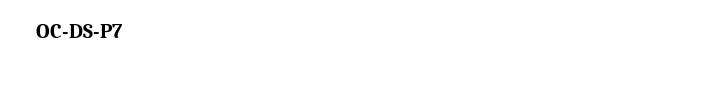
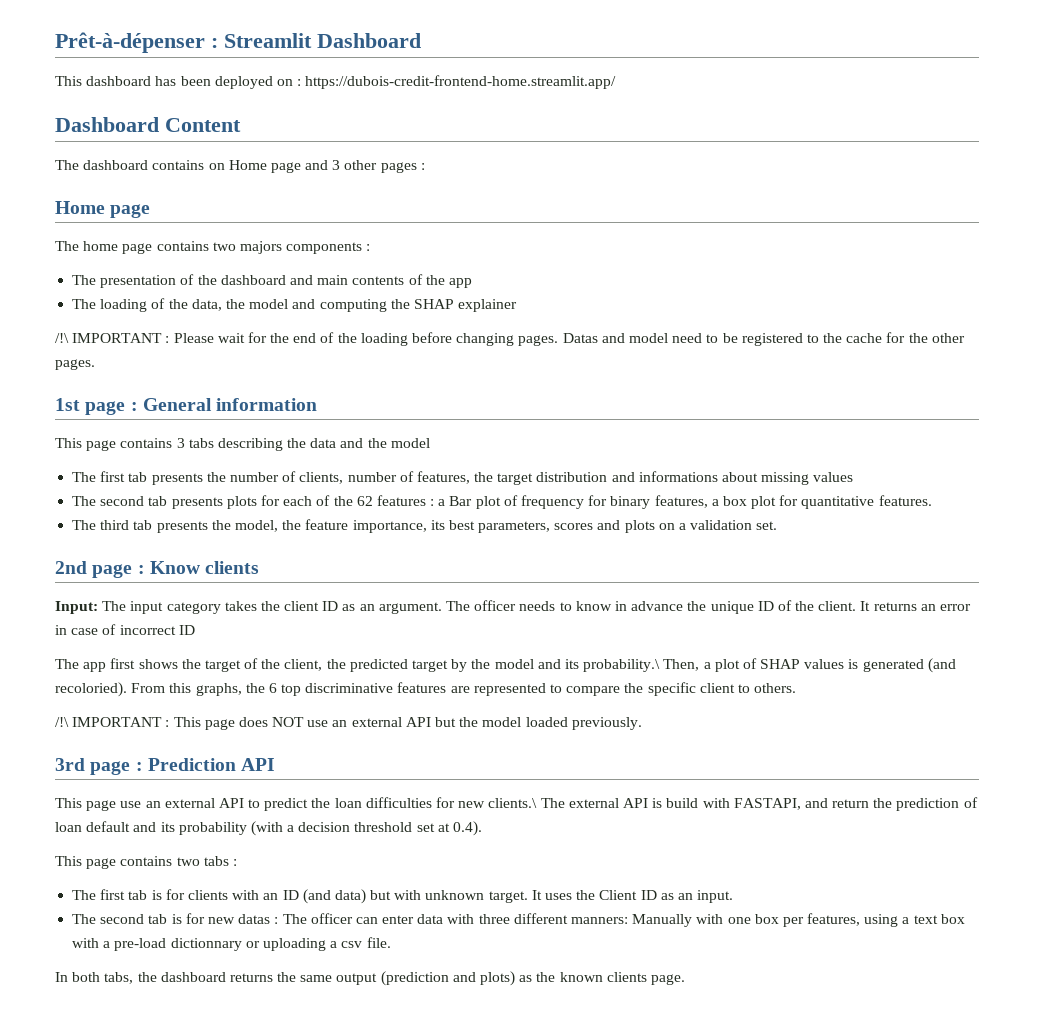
- OC-DS-P7
+ Prêt-à-dépenser : Streamlit Dashboard
+ This dashboard has been deployed on : https://dubois-credit-frontend-home.streamlit.app/
+ Dashboard Content
+ The dashboard contains on Home page and 3 other pages :
+ Home page
+ The home page contains two majors components :
+ The presentation of the dashboard and main contents of the app
+ The loading of the data, the model and computing the SHAP explainer
+ /!\ IMPORTANT : Please wait for the end of the loading before changing pages. Datas and model need to be registered to the cache for the other pages.
+ 1st page : General information
+ This page contains 3 tabs describing the data and the model
+ The first tab presents the number of clients, number of features, the target distribution and informations about missing values
+ The second tab presents plots for each of the 62 features : a Bar plot of frequency for binary features, a box plot for quantitative features.
+ The third tab presents the model, the feature importance, its best parameters, scores and plots on a validation set.
+ 2nd page : Know clients
+ Input: The input category takes the client ID as an argument. The officer needs to know in advance the unique ID of the client. It returns an error in case of incorrect ID
+ The app first shows the target of the client, the predicted target by the model and its probability.\ Then, a plot of SHAP values is generated (and recoloried). From this graphs, the 6 top discriminative features are represented to compare the specific client to others.
+ /!\ IMPORTANT : This page does NOT use an external API but the model loaded previously.
+ 3rd page : Prediction API
+ This page use an external API to predict the loan difficulties for new clients.\ The external API is build with FASTAPI, and return the prediction of loan default and its probability (with a decision threshold set at 0.4).
+ This page contains two tabs :
+ The first tab is for clients with an ID (and data) but with unknown target. It uses the Client ID as an input.
+ The second tab is for new datas : The officer can enter data with three different manners: Manually with one box per features, using a text box with a pre-load dictionnary or uploading a csv file.
+ In both tabs, the dashboard returns the same output (prediction and plots) as the known clients page.

